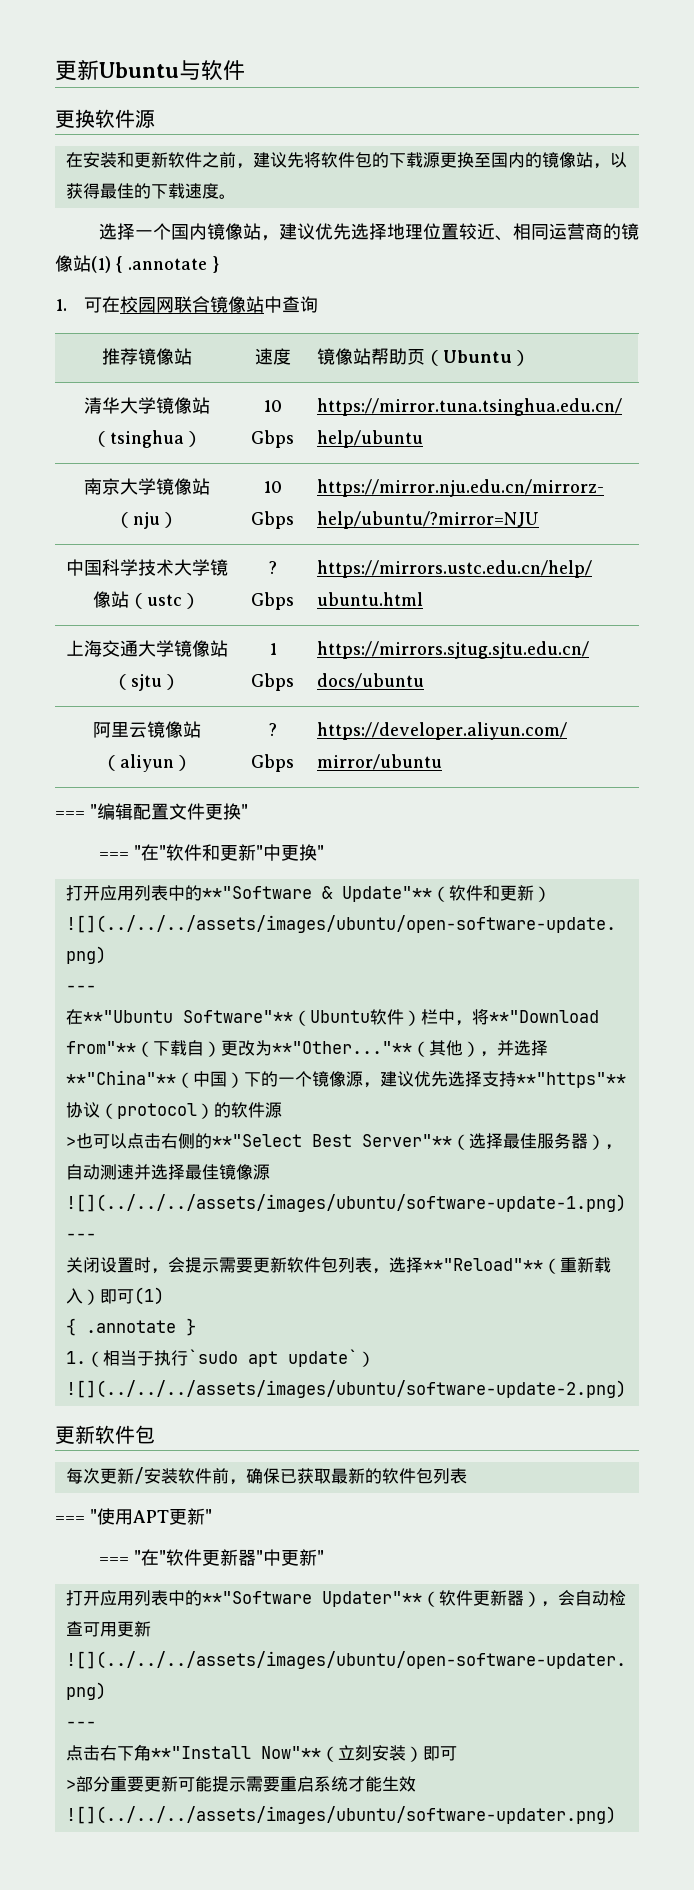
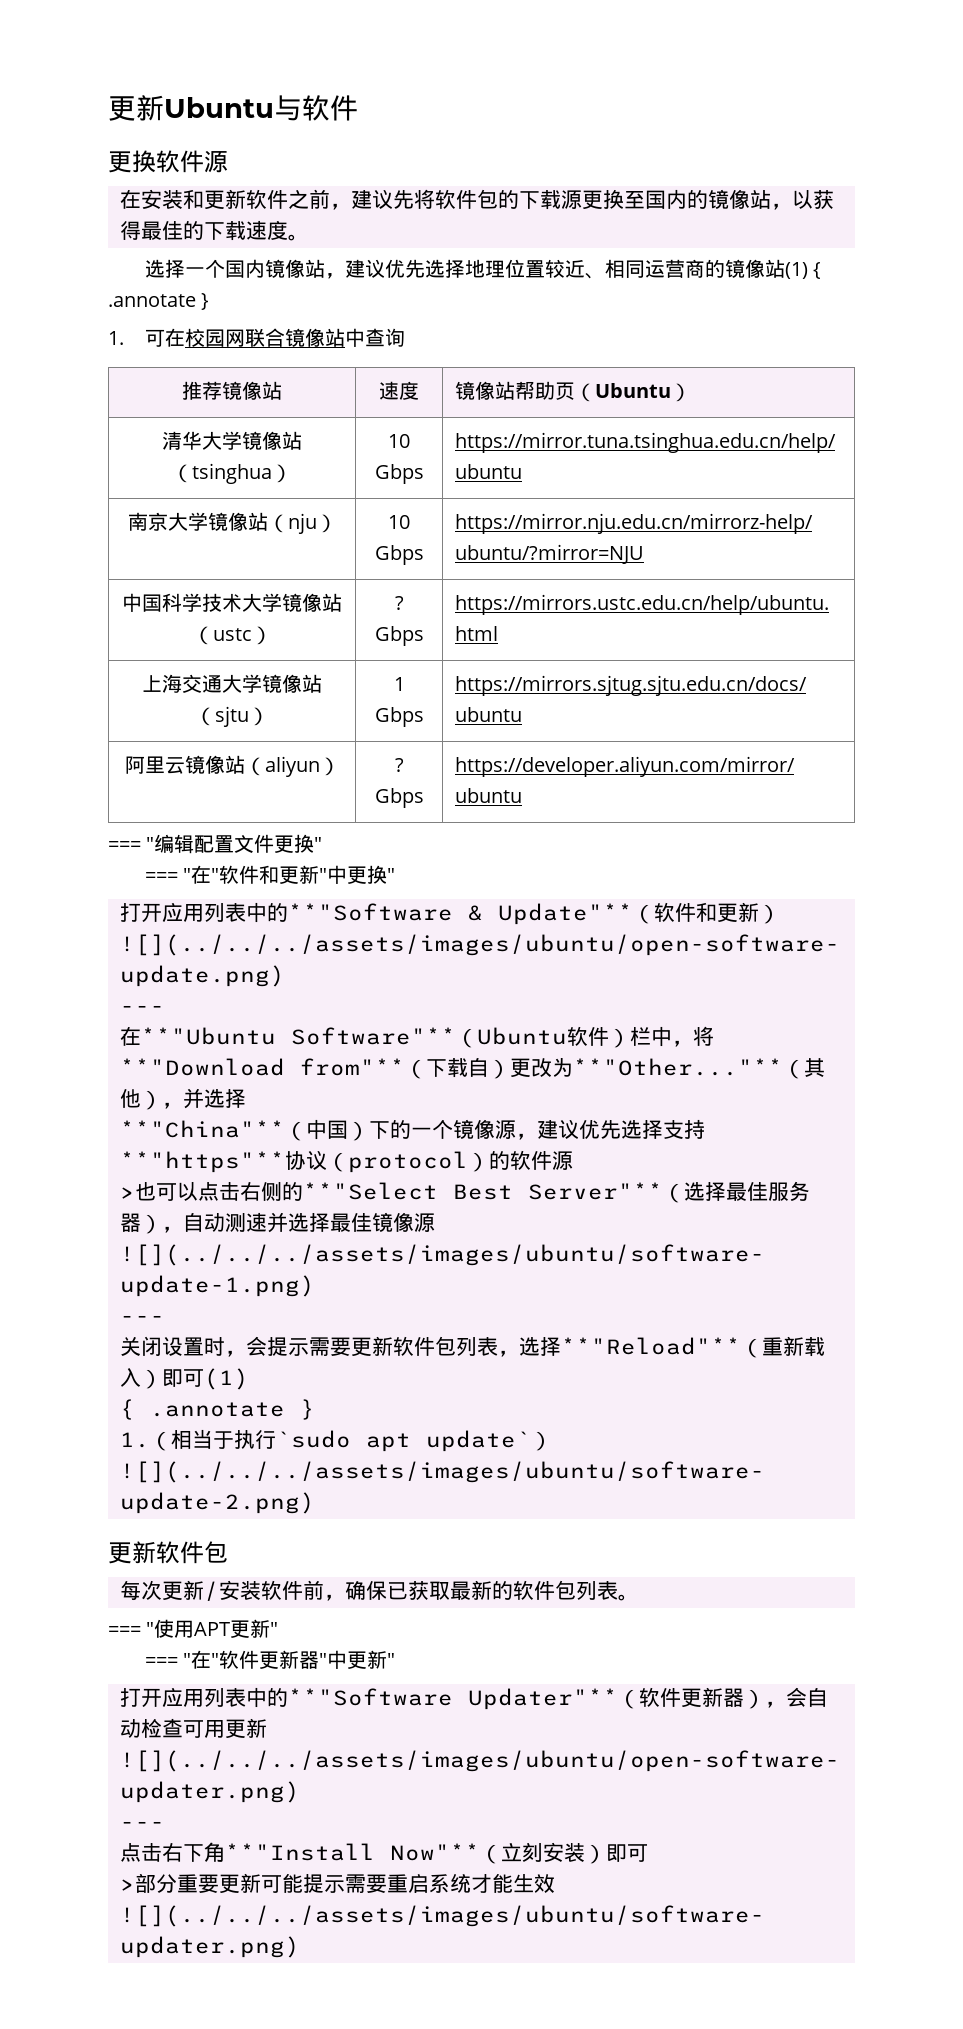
- 每次更新/安装软件前，确保已获取最新的软件包列表
+ 每次更新/安装软件前，确保已获取最新的软件包列表。

